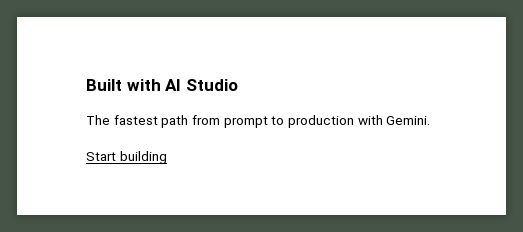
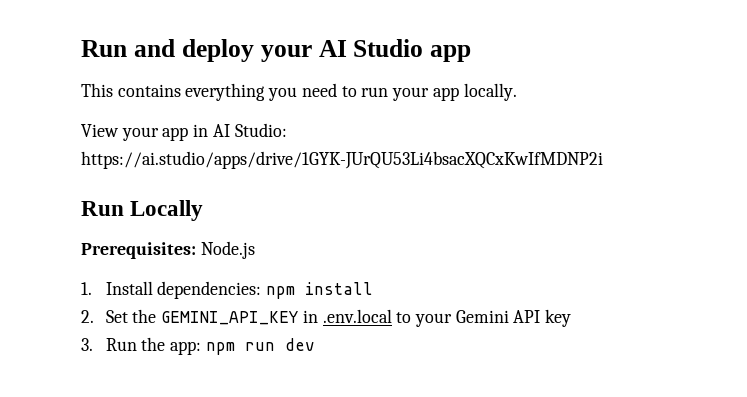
- Built with AI Studio
- The fastest path from prompt to production with Gemini.
- Start building
+ Run and deploy your AI Studio app
+ This contains everything you need to run your app locally.
+ View your app in AI Studio: https://ai.studio/apps/drive/1GYK-JUrQU53Li4bsacXQCxKwIfMDNP2i
+ Run Locally
+ Prerequisites: Node.js
+ 1. Install dependencies: npm install
+ 2. Set the GEMINI_API_KEY in .env.local to your Gemini API key
+ 3. Run the app: npm run dev

